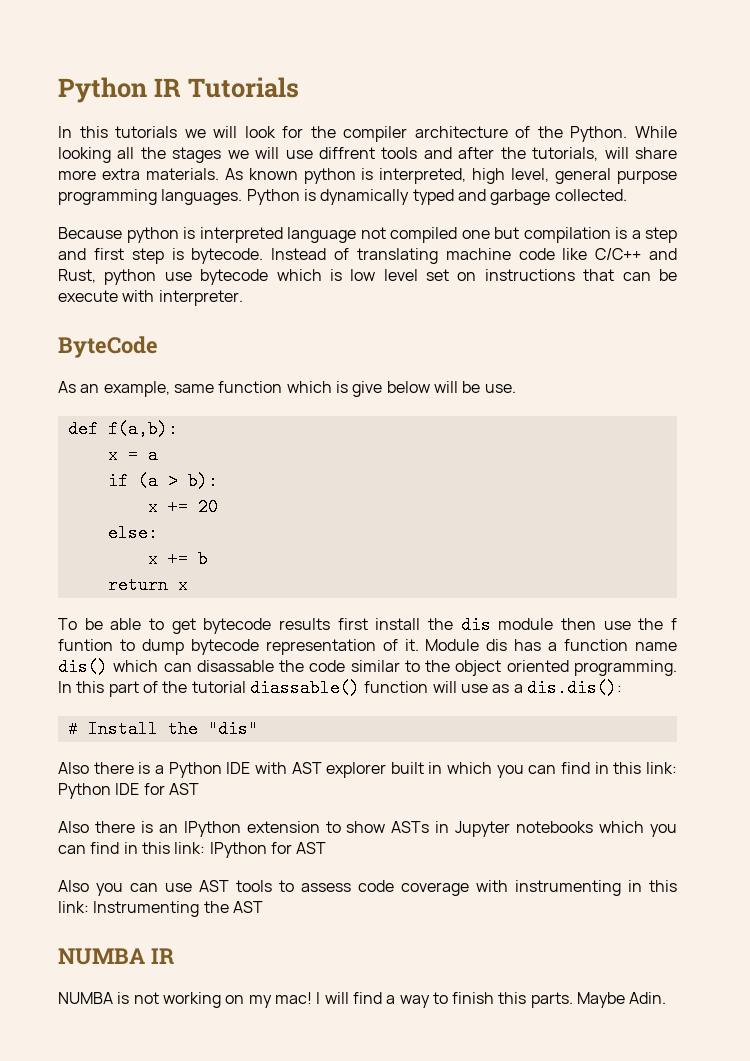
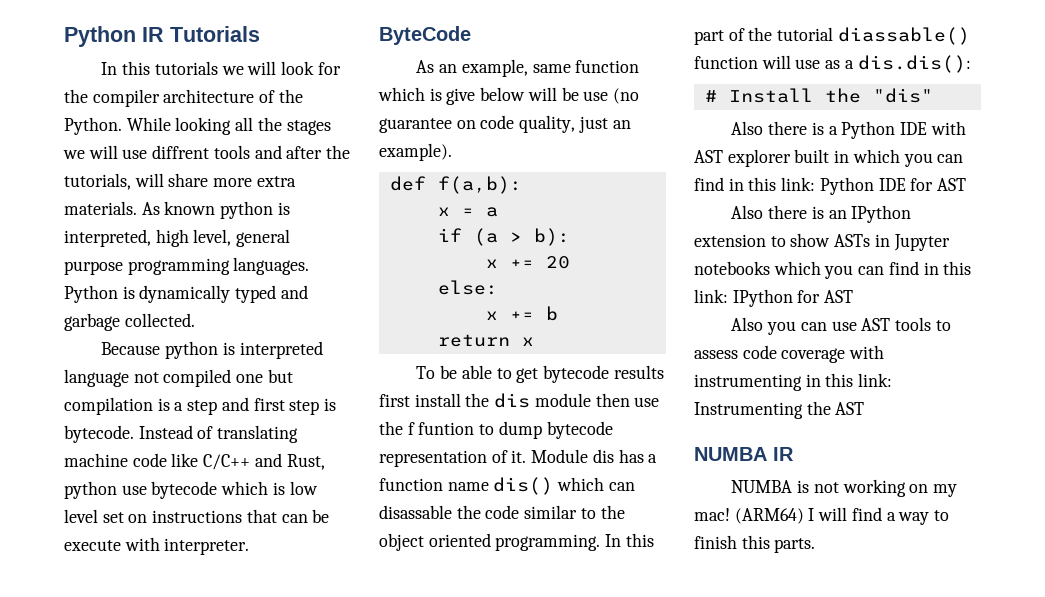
- As an example, same function which is give below will be use.
+ As an example, same function which is give below will be use (no guarantee on code quality, just an example).
- I will find a way to finish this parts. Maybe Adin.
+ (ARM64) I will find a way to finish this parts.

